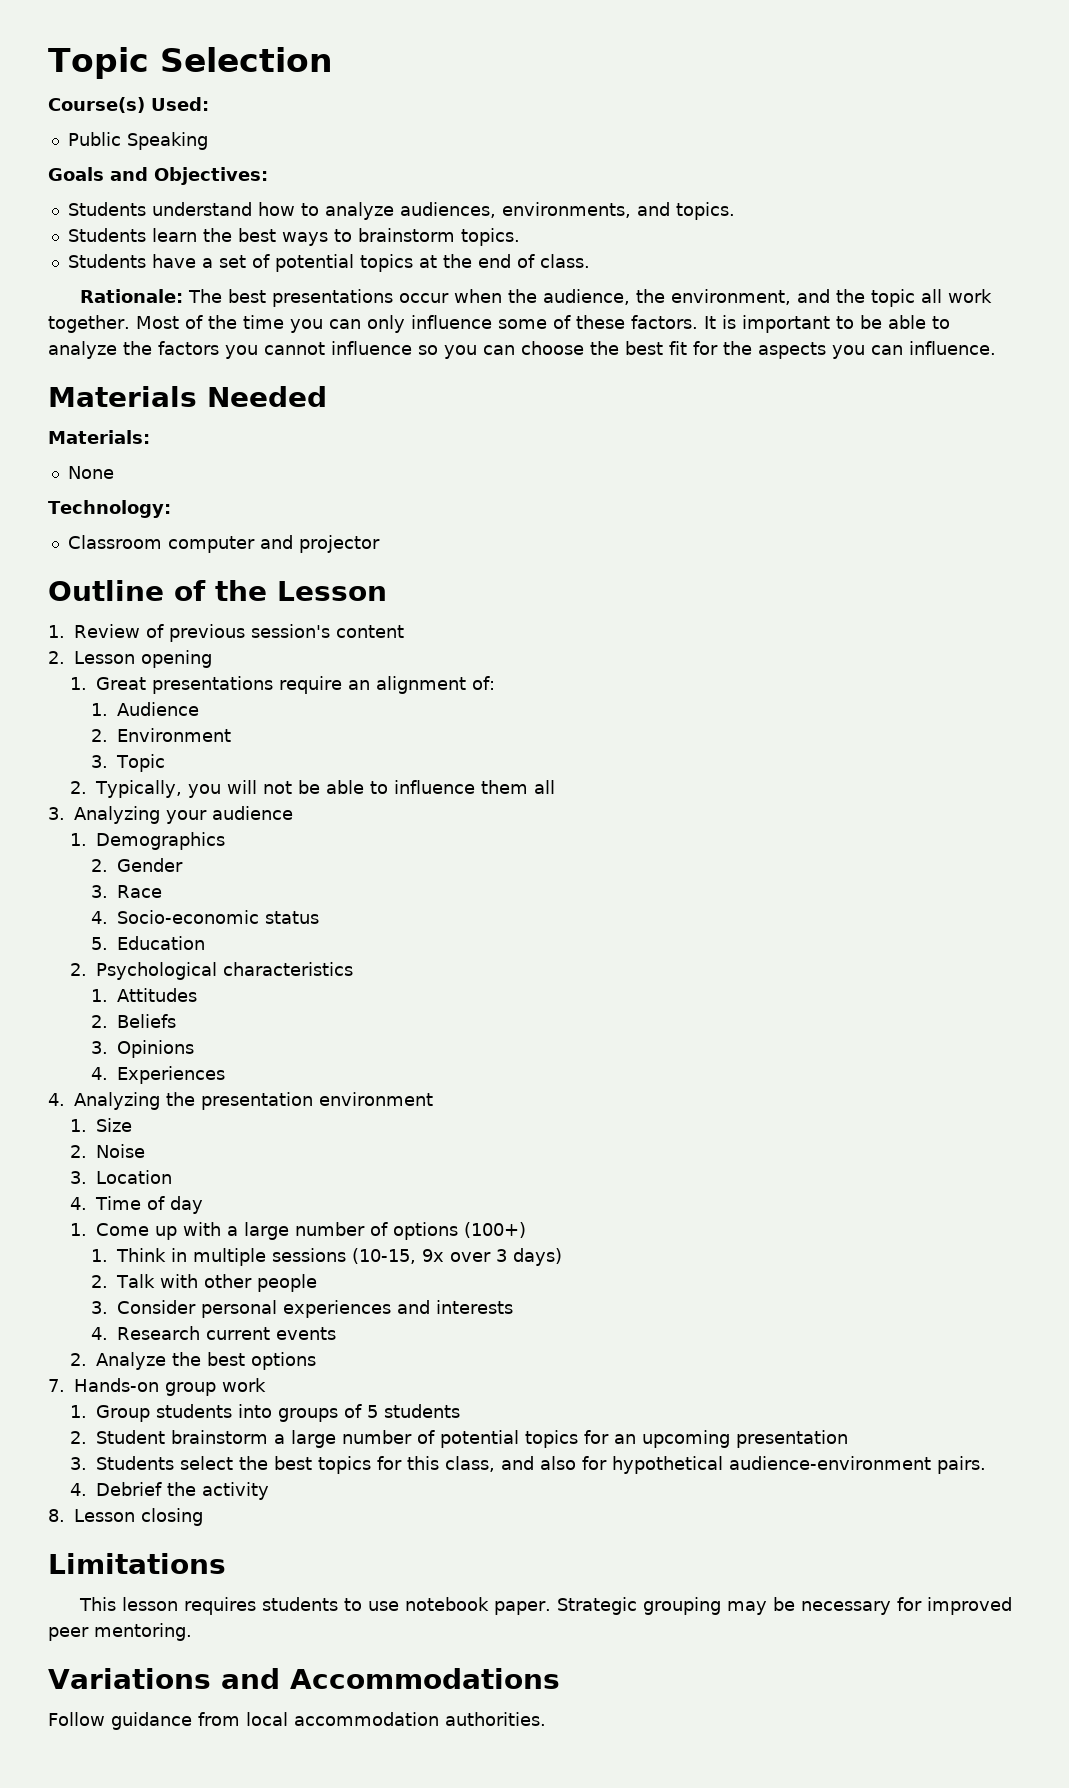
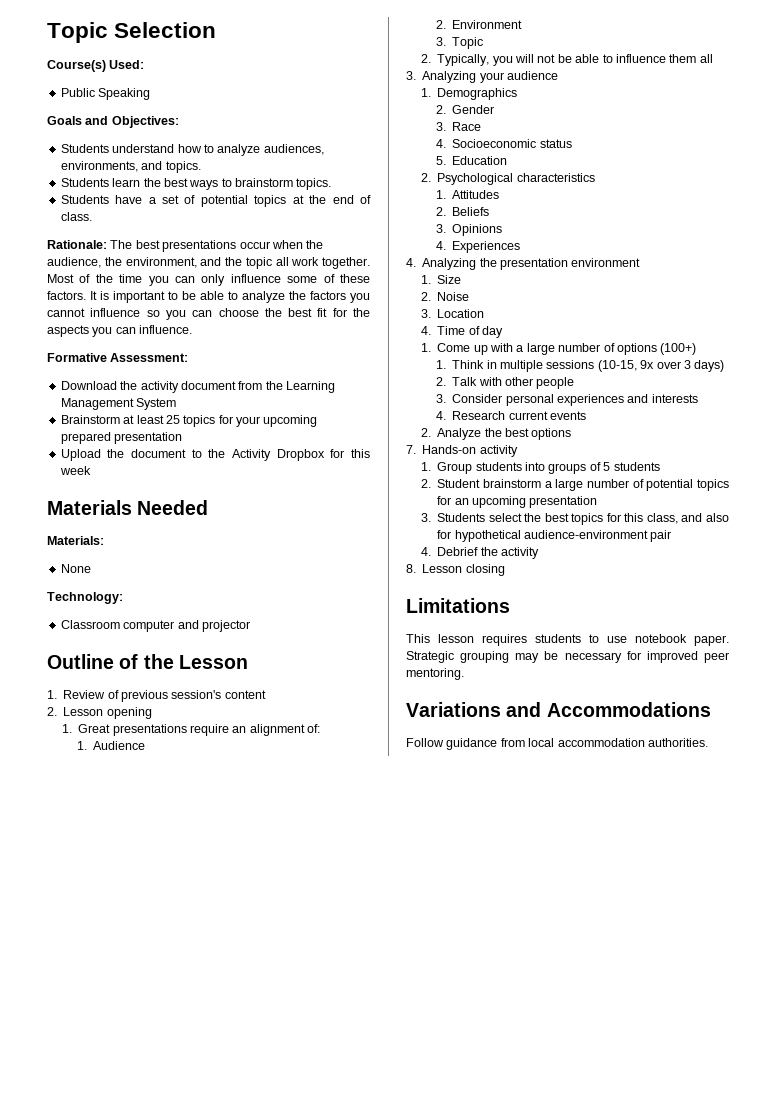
+ Formative Assessment:
+ Download the activity document from the Learning Management System
+ Brainstorm at least 25 topics for your upcoming prepared presentation
+ Upload the document to the Activity Dropbox for this week
- 4. Socio-economic status
+ 4. Socioeconomic status
- 7. Hands-on group work
+ 7. Hands-on activity
- 3. Students select the best topics for this class, and also for hypothetical audience-environment pairs.
+ 3. Students select the best topics for this class, and also for hypothetical audience-environment pair

